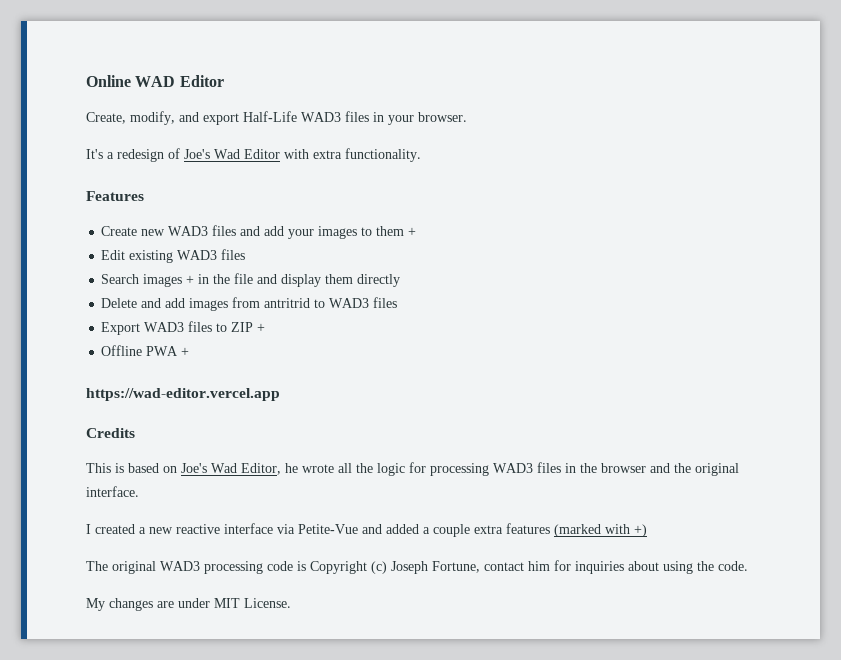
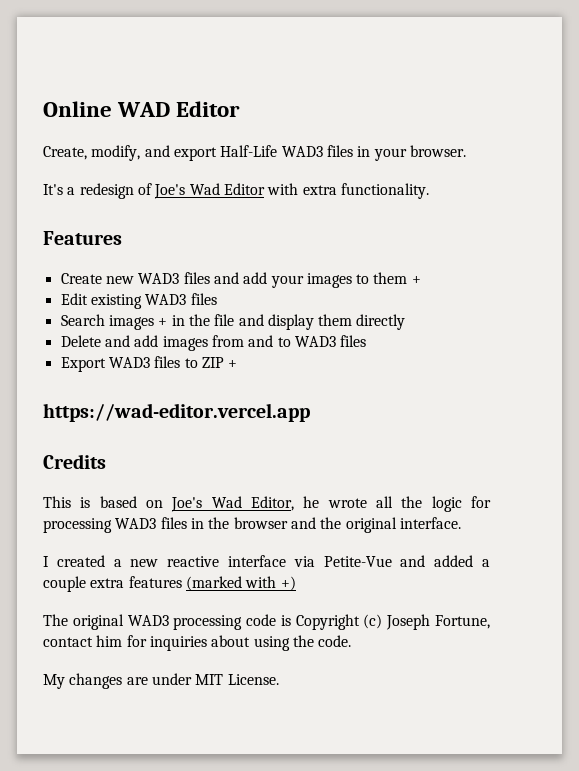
- Delete and add images from antritrid to WAD3 files
+ Delete and add images from and to WAD3 files
- Offline PWA +

